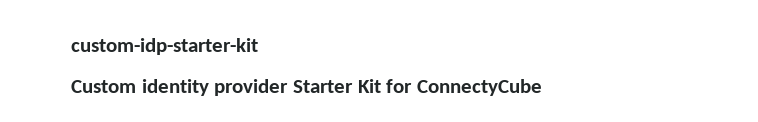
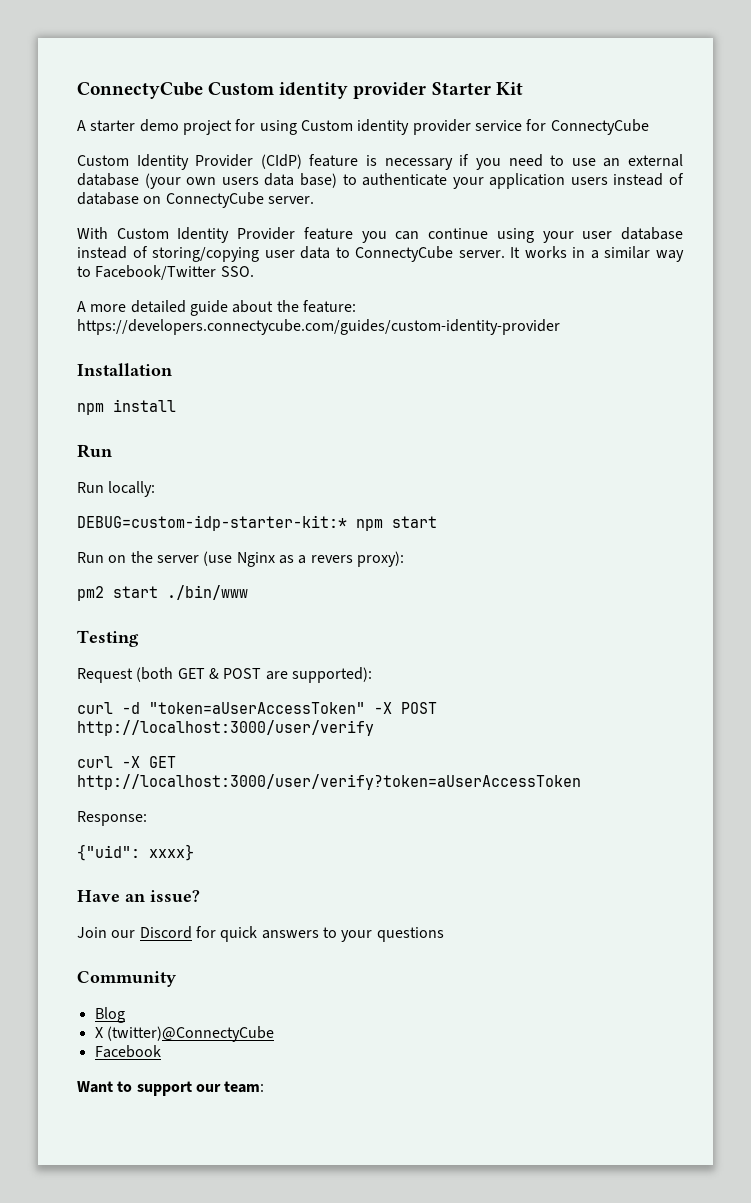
- custom-idp-starter-kit
- Custom identity provider Starter Kit for ConnectyCube
+ ConnectyCube Custom identity provider Starter Kit
+ A starter demo project for using Custom identity provider service for ConnectyCube
+ Custom Identity Provider (CIdP) feature is necessary if you need to use an external database (your own users data base) to authenticate your application users instead of database on ConnectyCube server.
+ With Custom Identity Provider feature you can continue using your user database instead of storing/copying user data to ConnectyCube server. It works in a similar way to Facebook/Twitter SSO.
+ A more detailed guide about the feature: https://developers.connectycube.com/guides/custom-identity-provider
+ Installation
+ npm install
+ Run
+ Run locally:
+ DEBUG=custom-idp-starter-kit:* npm start
+ Run on the server (use Nginx as a revers proxy):
+ pm2 start ./bin/www
+ Testing
+ Request (both GET & POST are supported):
+ curl -d "token=aUserAccessToken" -X POST http://localhost:3000/user/verify
+ curl -X GET http://localhost:3000/user/verify?token=aUserAccessToken
+ Response:
+ {"uid": xxxx}
+ Have an issue?
+ Join our Discord for quick answers to your questions
+ Community
+ Blog
+ X (twitter)@ConnectyCube
+ Facebook
+ Want to support our team:

